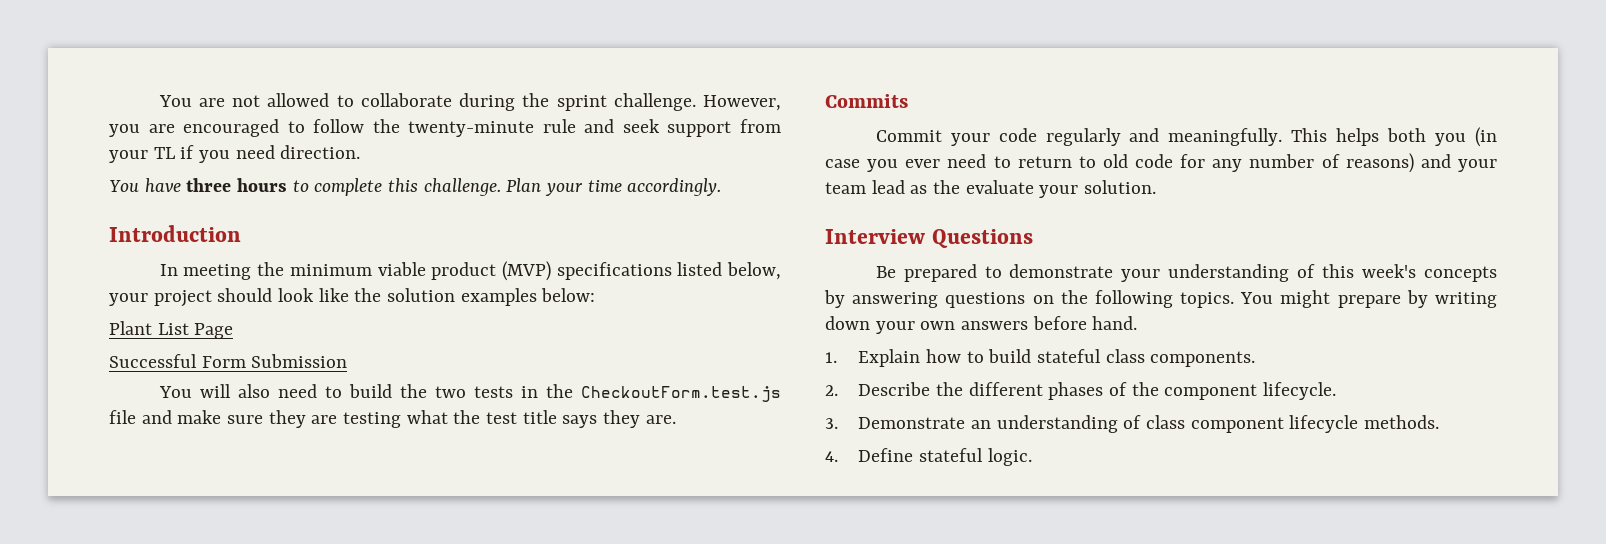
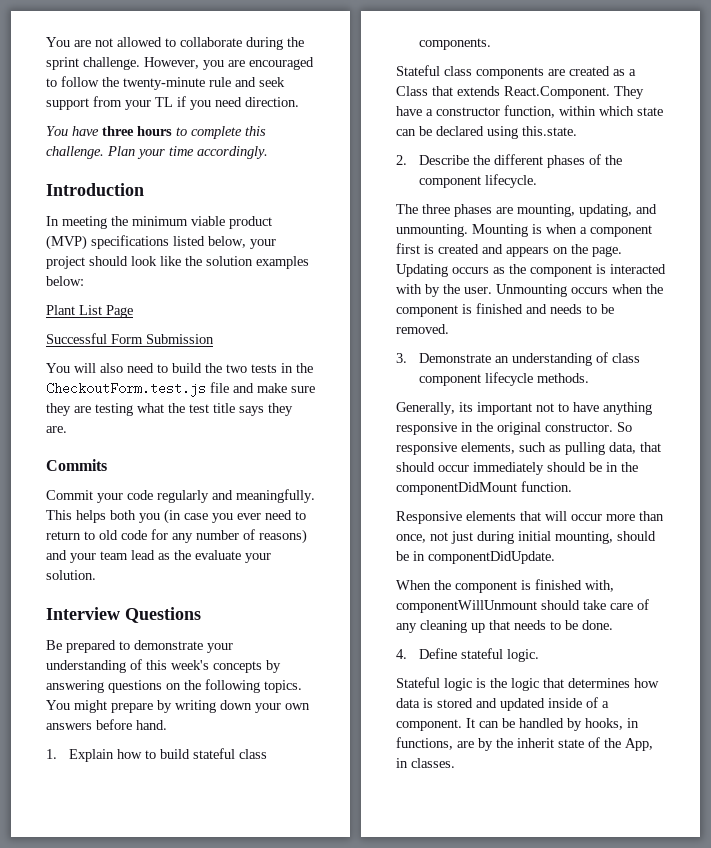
+ Stateful class components are created as a Class that extends React.Component. They have a constructor function, within which state can be declared using this.state.
+ The three phases are mounting, updating, and unmounting. Mounting is when a component first is created and appears on the page. Updating occurs as the component is interacted with by the user. Unmounting occurs when the component is finished and needs to be removed.
+ Generally, its important not to have anything responsive in the original constructor. So responsive elements, such as pulling data, that should occur immediately should be in the componentDidMount function.
+ Responsive elements that will occur more than once, not just during initial mounting, should be in componentDidUpdate.
+ When the component is finished with, componentWillUnmount should take care of any cleaning up that needs to be done.
  4. Define stateful logic.
+ Stateful logic is the logic that determines how data is stored and updated inside of a component. It can be handled by hooks, in functions, are by the inherit state of the App, in classes.

